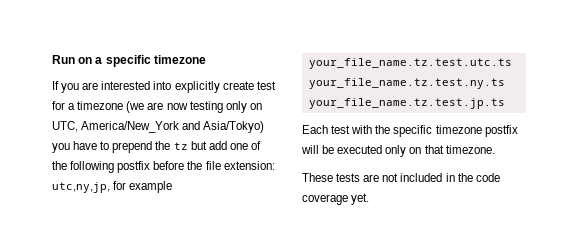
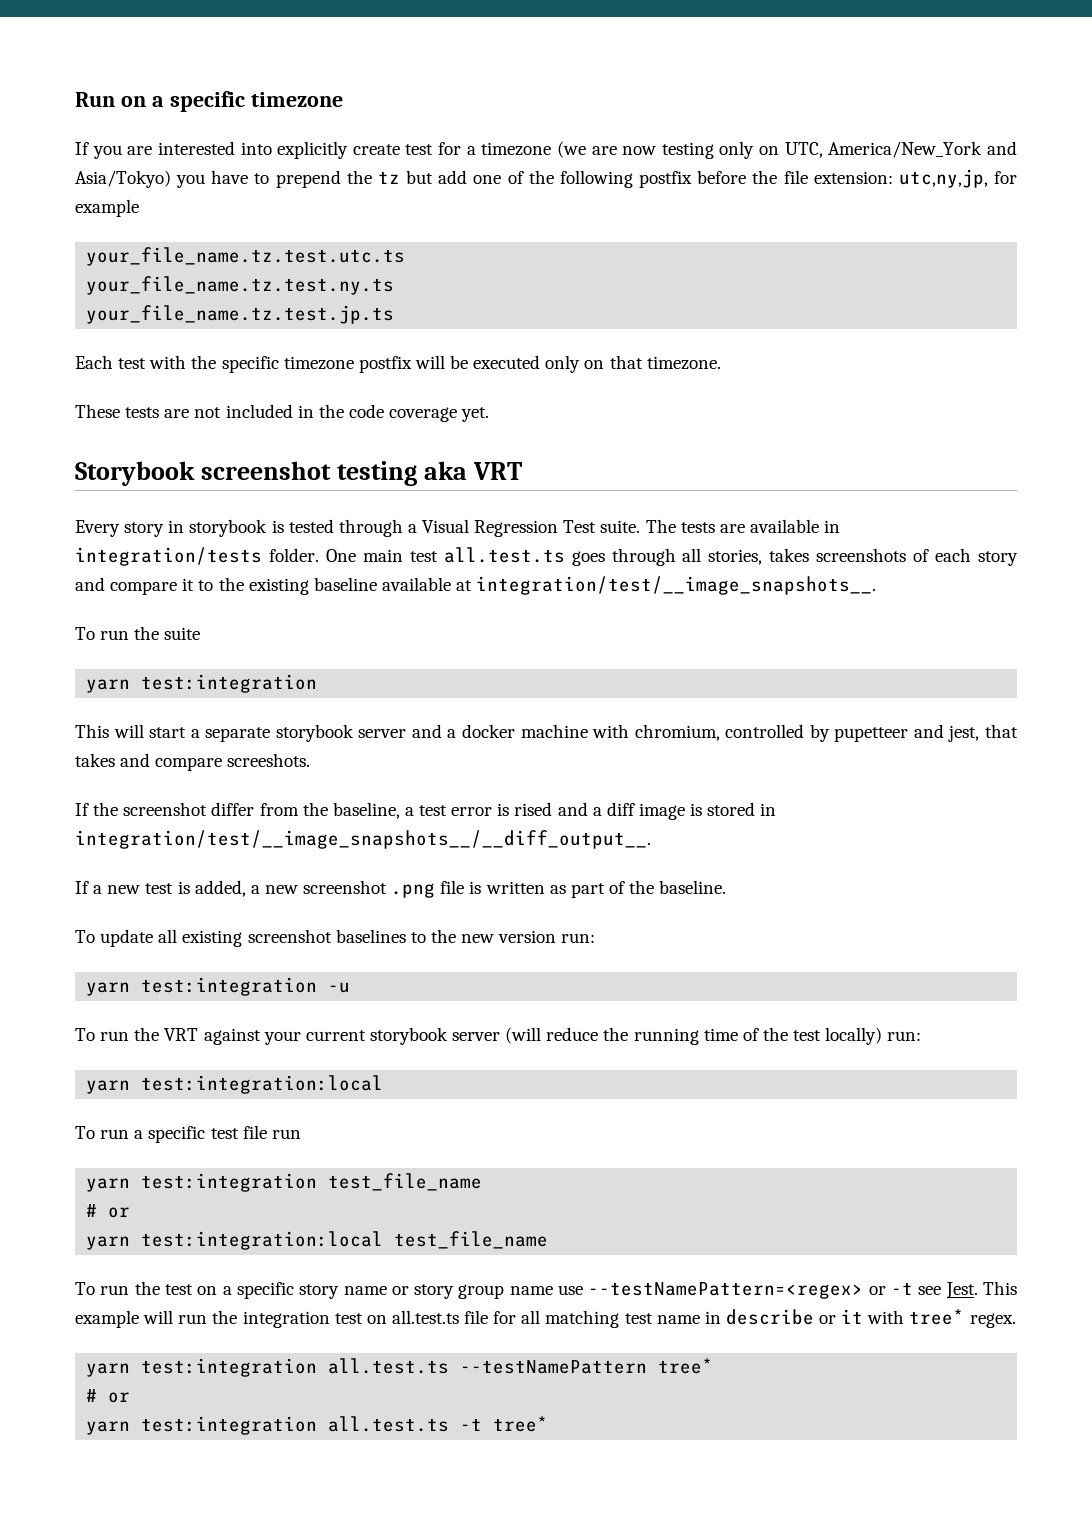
+ Storybook screenshot testing aka VRT
+ Every story in storybook is tested through a Visual Regression Test suite. The tests are available in integration/tests folder. One main test all.test.ts goes through all stories, takes screenshots of each story and compare it to the existing baseline available at integration/test/__image_snapshots__.
+ To run the suite
+ yarn test:integration
+ This will start a separate storybook server and a docker machine with chromium, controlled by pupetteer and jest, that takes and compare screeshots.
+ If the screenshot differ from the baseline, a test error is rised and a diff image is stored in integration/test/__image_snapshots__/__diff_output__.
+ If a new test is added, a new screenshot .png file is written as part of the baseline.
+ To update all existing screenshot baselines to the new version run:
+ yarn test:integration -u
+ To run the VRT against your current storybook server (will reduce the running time of the test locally) run:
+ yarn test:integration:local
+ To run a specific test file run
+ yarn test:integration test_file_name
+ # or
+ yarn test:integration:local test_file_name
+ To run the test on a specific story name or story group name use --testNamePattern=<regex> or -t see Jest. This example will run the integration test on all.test.ts file for all matching test name in describe or it with tree* regex.
+ yarn test:integration all.test.ts --testNamePattern tree*
+ # or
+ yarn test:integration all.test.ts -t tree*

